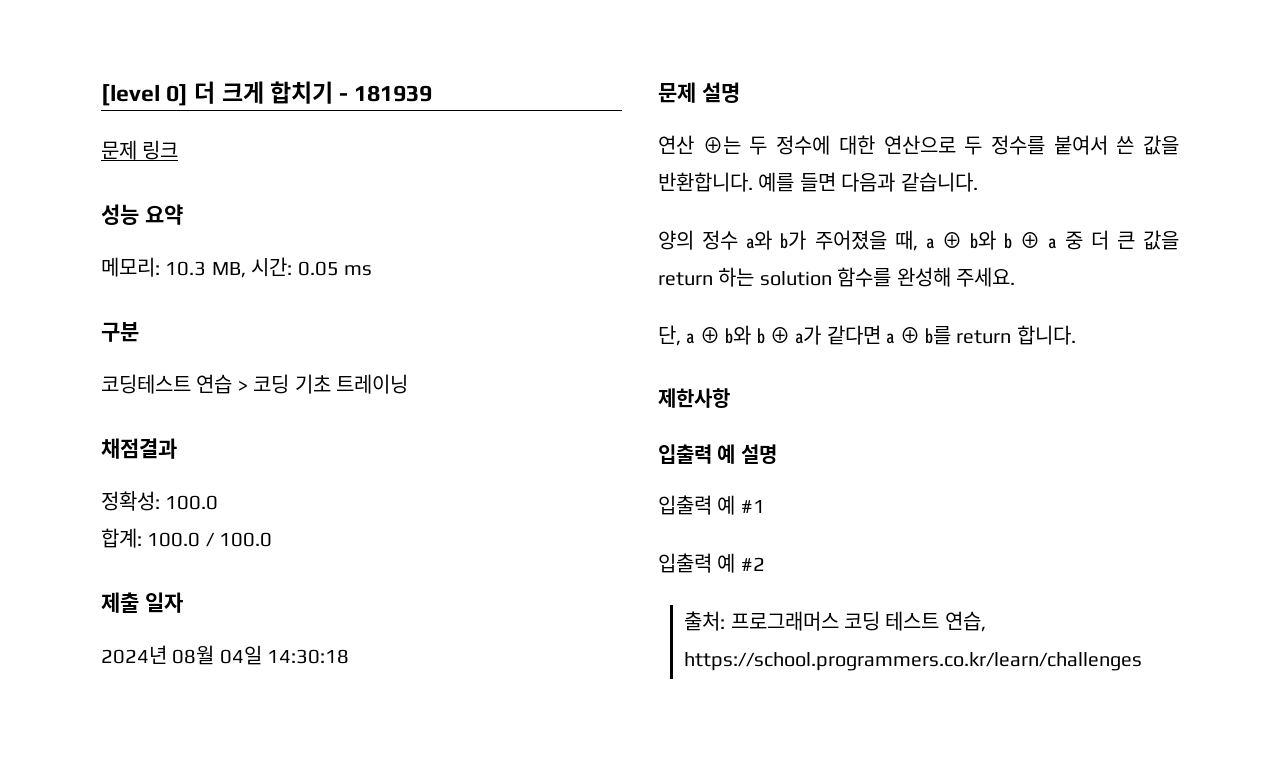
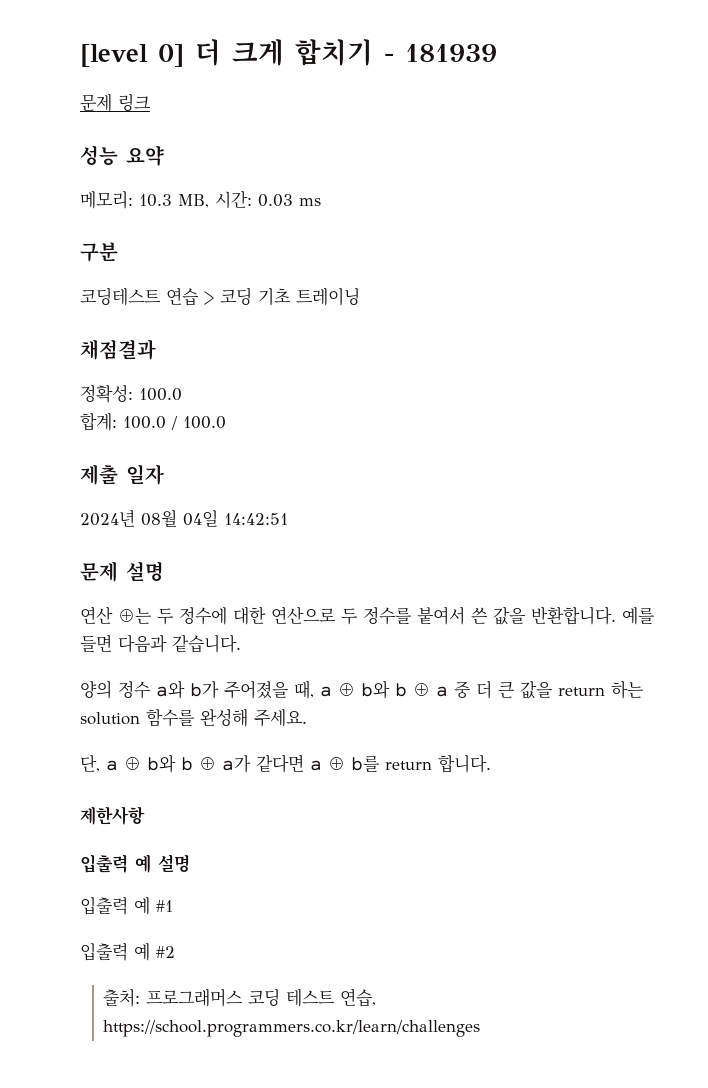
- 메모리: 10.3 MB, 시간: 0.05 ms
+ 메모리: 10.3 MB, 시간: 0.03 ms
- 2024년 08월 04일 14:30:18
+ 2024년 08월 04일 14:42:51

